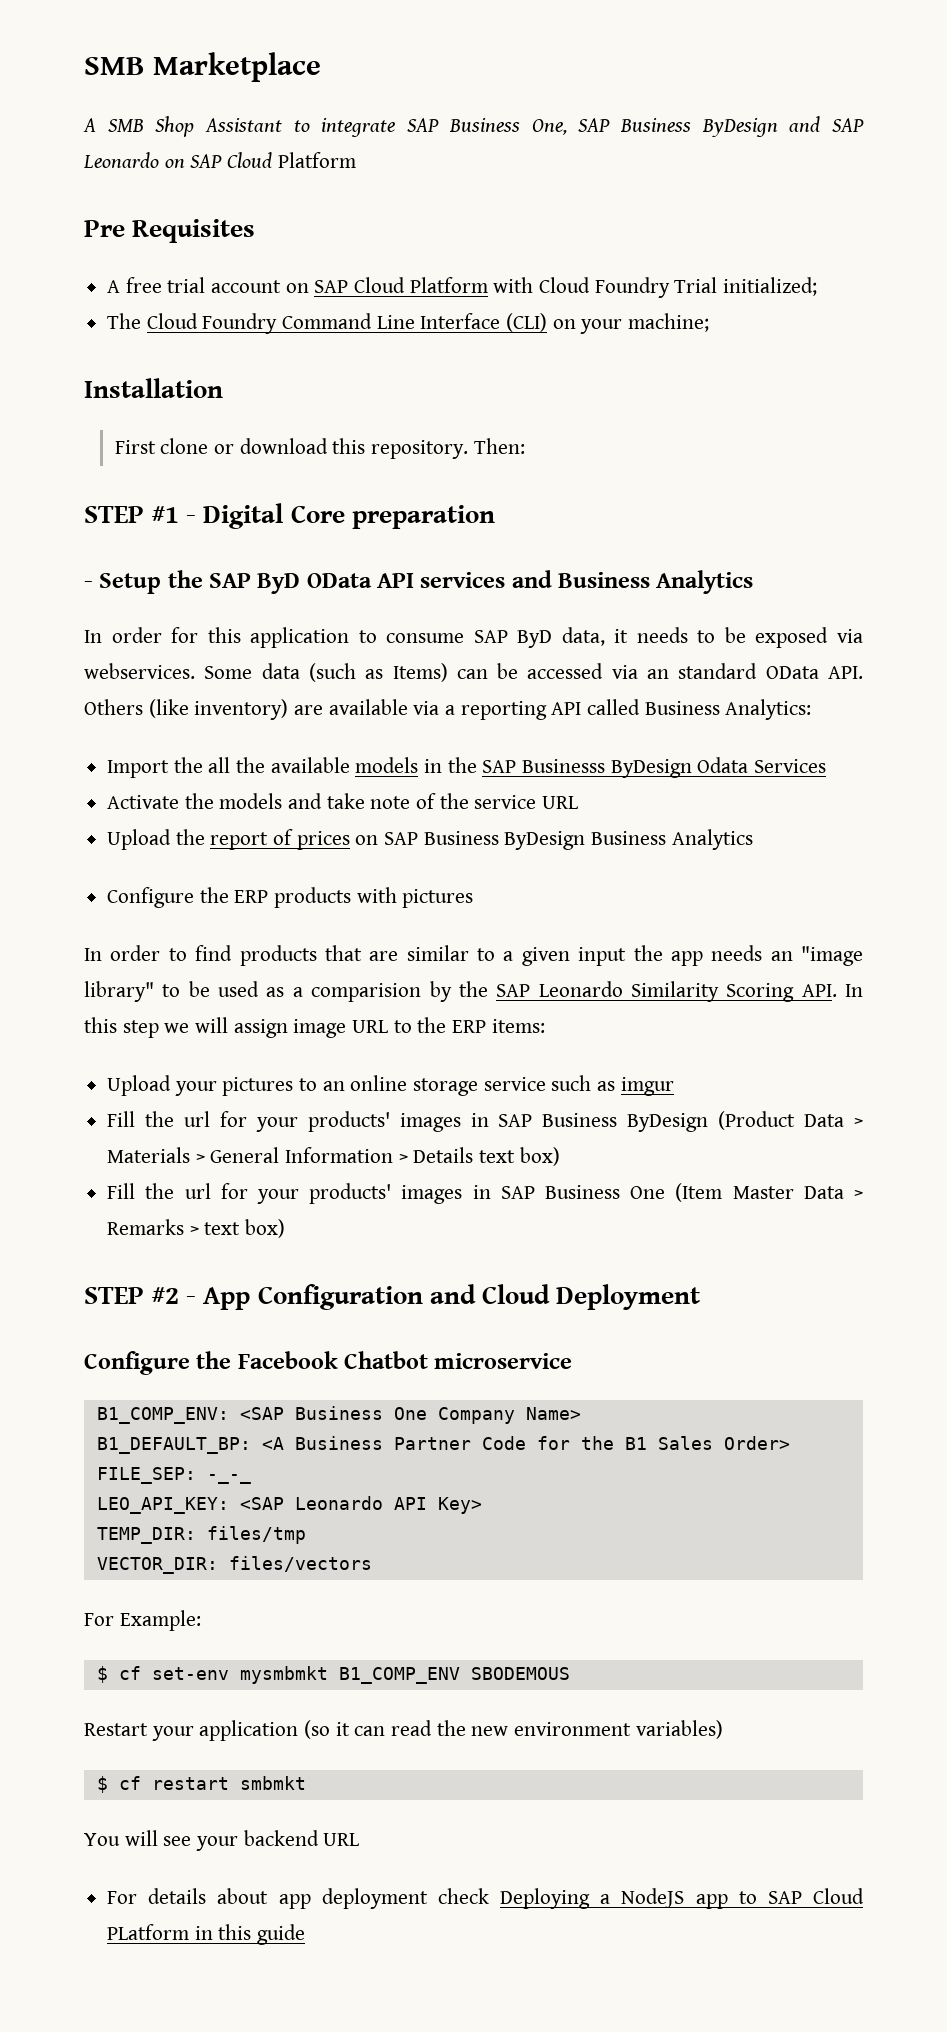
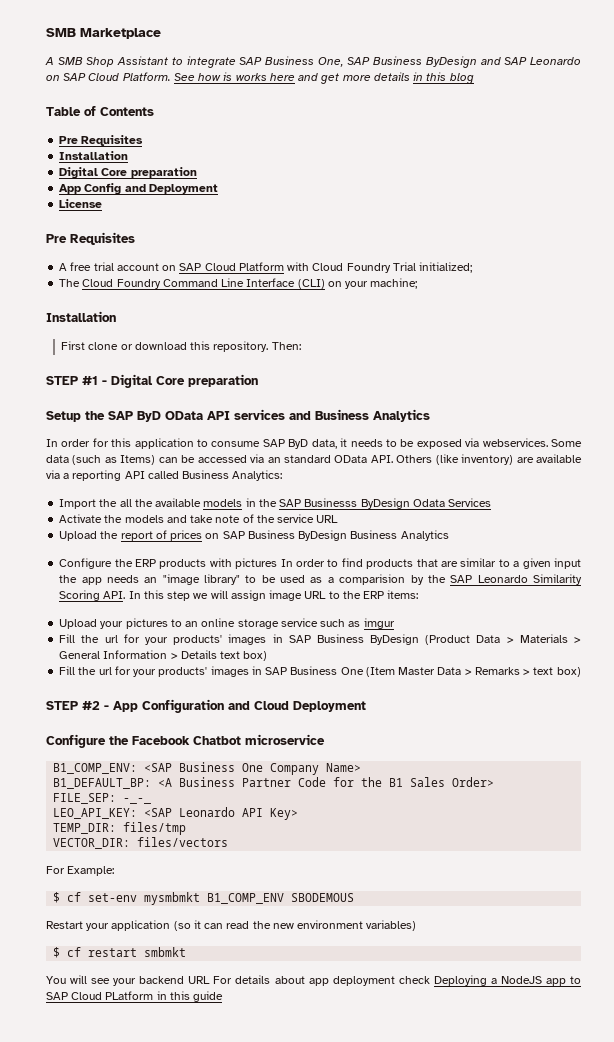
- A SMB Shop Assistant to integrate SAP Business One, SAP Business ByDesign and SAP Leonardo on SAP Cloud Platform
+ A SMB Shop Assistant to integrate SAP Business One, SAP Business ByDesign and SAP Leonardo on SAP Cloud Platform. See how is works here and get more details in this blog
+ Table of Contents
+ Pre Requisites
+ Installation
+ Digital Core preparation
+ App Config and Deployment
+ License
- - Setup the SAP ByD OData API services and Business Analytics
+ Setup the SAP ByD OData API services and Business Analytics
- Configure the ERP products with pictures
- In order to find products that are similar to a given input the app needs an "image library" to be used as a comparision by the SAP Leonardo Similarity Scoring API. In this step we will assign image URL to the ERP items:
+ Configure the ERP products with pictures In order to find products that are similar to a given input the app needs an "image library" to be used as a comparision by the SAP Leonardo Similarity Scoring API. In this step we will assign image URL to the ERP items:
- You will see your backend URL
- For details about app deployment check Deploying a NodeJS app to SAP Cloud PLatform in this guide
+ You will see your backend URL For details about app deployment check Deploying a NodeJS app to SAP Cloud PLatform in this guide

